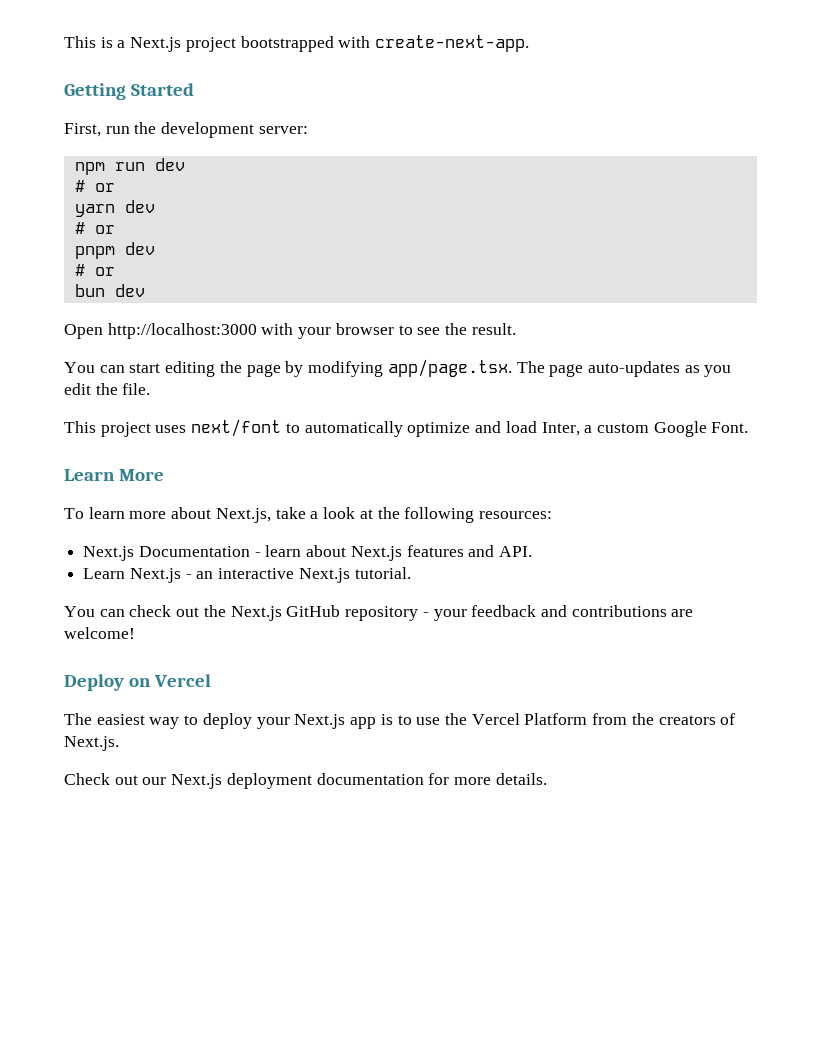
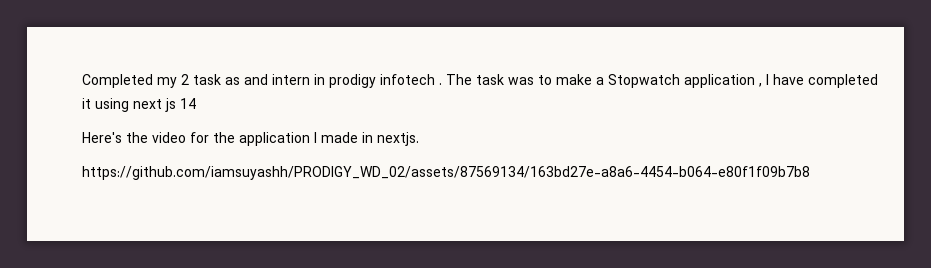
- This is a Next.js project bootstrapped with create-next-app.
- Getting Started
- First, run the development server:
- npm run dev
- # or
- yarn dev
- # or
- pnpm dev
- # or
- bun dev
- Open http://localhost:3000 with your browser to see the result.
- You can start editing the page by modifying app/page.tsx. The page auto-updates as you edit the file.
- This project uses next/font to automatically optimize and load Inter, a custom Google Font.
- Learn More
- To learn more about Next.js, take a look at the following resources:
- Next.js Documentation - learn about Next.js features and API.
- Learn Next.js - an interactive Next.js tutorial.
- You can check out the Next.js GitHub repository - your feedback and contributions are welcome!
- Deploy on Vercel
- The easiest way to deploy your Next.js app is to use the Vercel Platform from the creators of Next.js.
- Check out our Next.js deployment documentation for more details.
+ Completed my 2 task as and intern in prodigy infotech . The task was to make a Stopwatch application , I have completed it using next js 14
+ Here's the video for the application I made in nextjs.
+ https://github.com/iamsuyashh/PRODIGY_WD_02/assets/87569134/163bd27e-a8a6-4454-b064-e80f1f09b7b8

